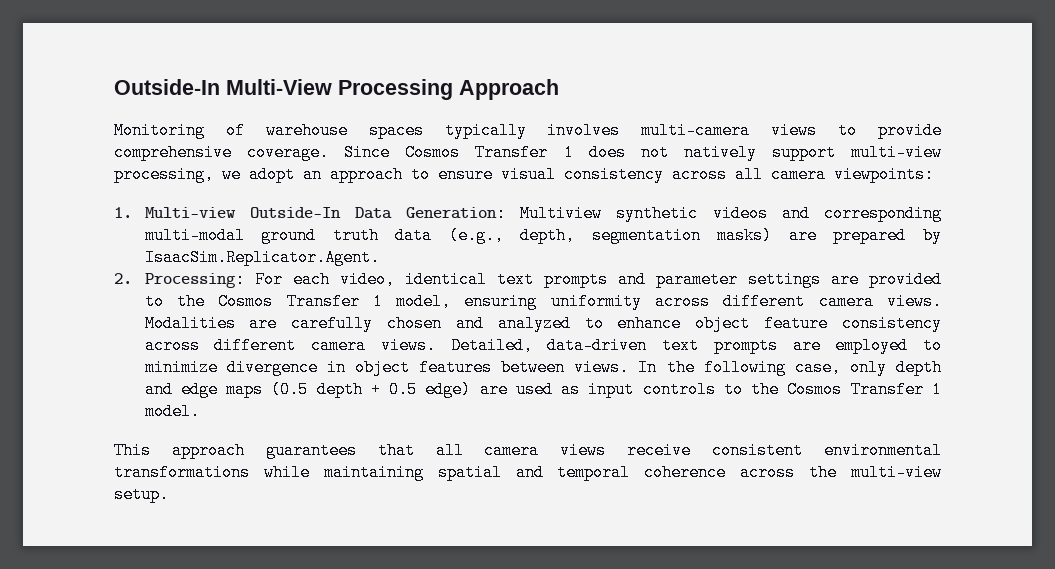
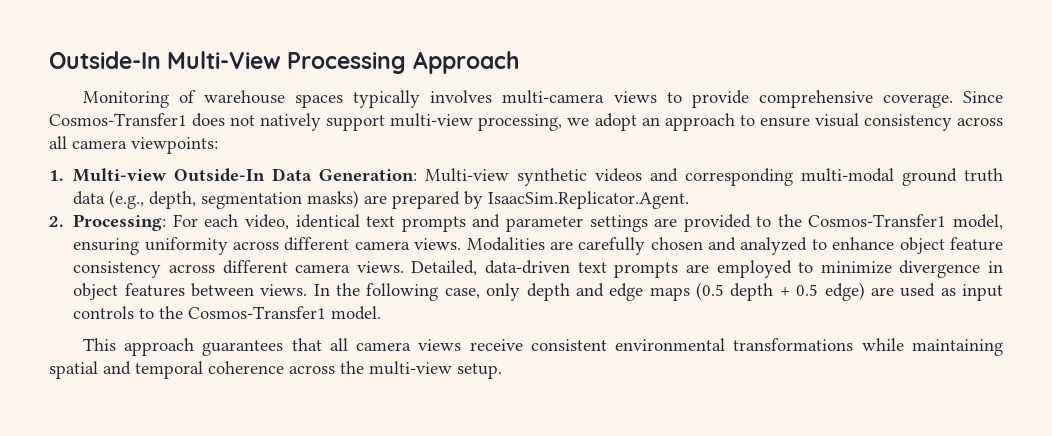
- Since Cosmos Transfer 1 does not natively support multi-view processing, we adopt an approach to ensure visual consistency across all camera viewpoints:
+ Since Cosmos-Transfer1 does not natively support multi-view processing, we adopt an approach to ensure visual consistency across all camera viewpoints:
- 1. Multi-view Outside-In Data Generation: Multiview synthetic videos and corresponding multi-modal ground truth data (e.g., depth, segmentation masks) are prepared by IsaacSim.Replicator.Agent.
+ 1. Multi-view Outside-In Data Generation: Multi-view synthetic videos and corresponding multi-modal ground truth data (e.g., depth, segmentation masks) are prepared by IsaacSim.Replicator.Agent.
- 2. Processing: For each video, identical text prompts and parameter settings are provided to the Cosmos Transfer 1 model, ensuring uniformity across different camera views.
+ 2. Processing: For each video, identical text prompts and parameter settings are provided to the Cosmos-Transfer1 model, ensuring uniformity across different camera views.
- In the following case, only depth and edge maps (0.5 depth + 0.5 edge) are used as input controls to the Cosmos Transfer 1 model.
+ In the following case, only depth and edge maps (0.5 depth + 0.5 edge) are used as input controls to the Cosmos-Transfer1 model.

